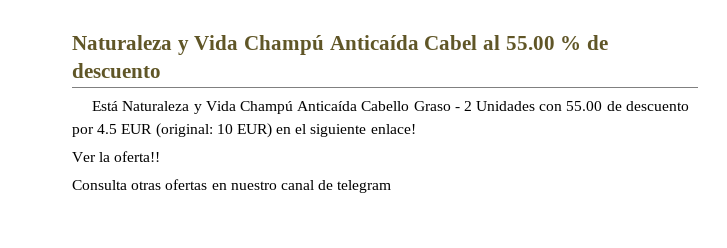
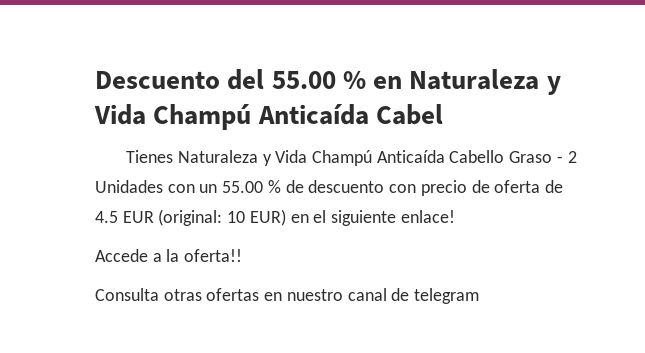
- Naturaleza y Vida Champú Anticaída Cabel al 55.00 % de descuento
- Está Naturaleza y Vida Champú Anticaída Cabello Graso - 2 Unidades con 55.00 de descuento por 4.5 EUR (original: 10 EUR) en el siguiente enlace!
+ Descuento del 55.00 % en Naturaleza y Vida Champú Anticaída Cabel
+ Tienes Naturaleza y Vida Champú Anticaída Cabello Graso - 2 Unidades con un 55.00 % de descuento con precio de oferta de 4.5 EUR (original: 10 EUR) en el siguiente enlace!
- Ver la oferta!!
+ Accede a la oferta!!

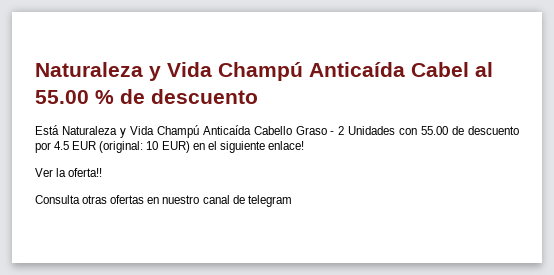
- Descuento del 55.00 % en Naturaleza y Vida Champú Anticaída Cabel
- Tienes Naturaleza y Vida Champú Anticaída Cabello Graso - 2 Unidades con un 55.00 % de descuento con precio de oferta de 4.5 EUR (original: 10 EUR) en el siguiente enlace!
+ Naturaleza y Vida Champú Anticaída Cabel al 55.00 % de descuento
+ Está Naturaleza y Vida Champú Anticaída Cabello Graso - 2 Unidades con 55.00 de descuento por 4.5 EUR (original: 10 EUR) en el siguiente enlace!
- Accede a la oferta!!
+ Ver la oferta!!

